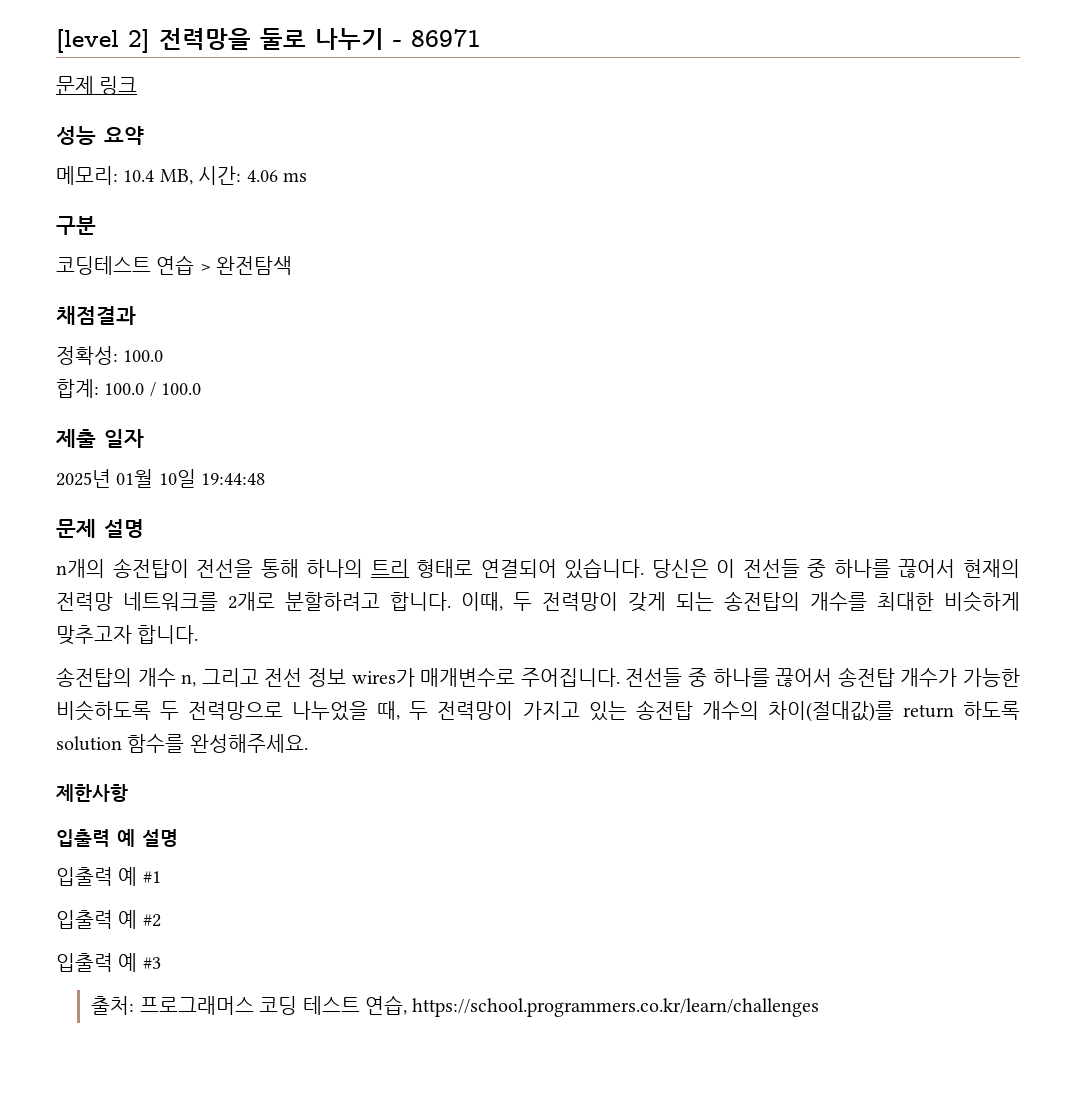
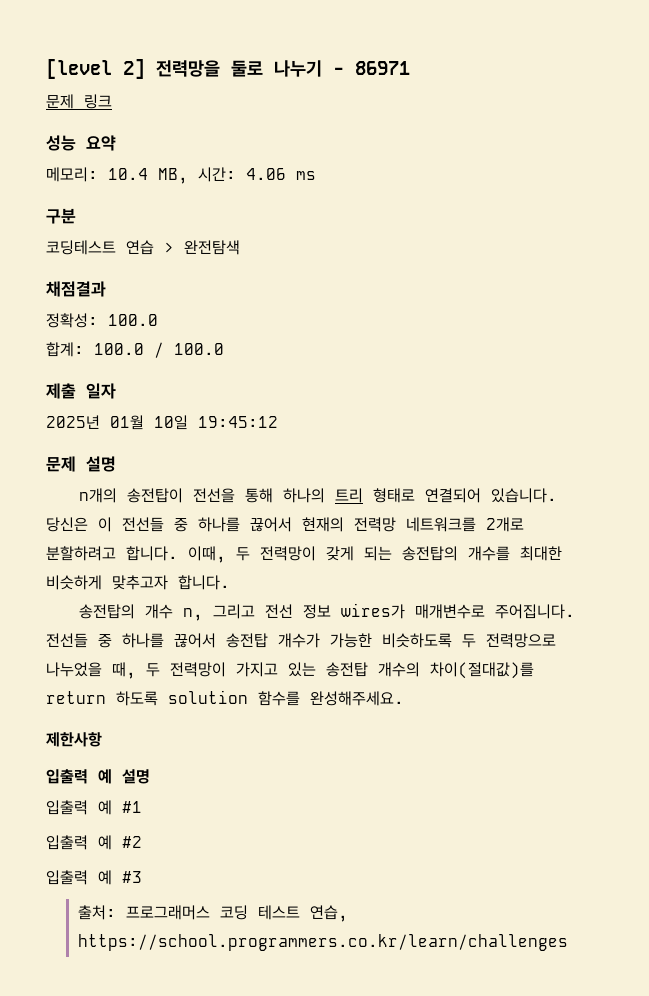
- 2025년 01월 10일 19:44:48
+ 2025년 01월 10일 19:45:12

